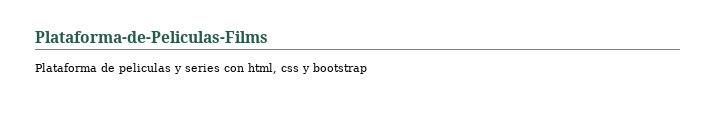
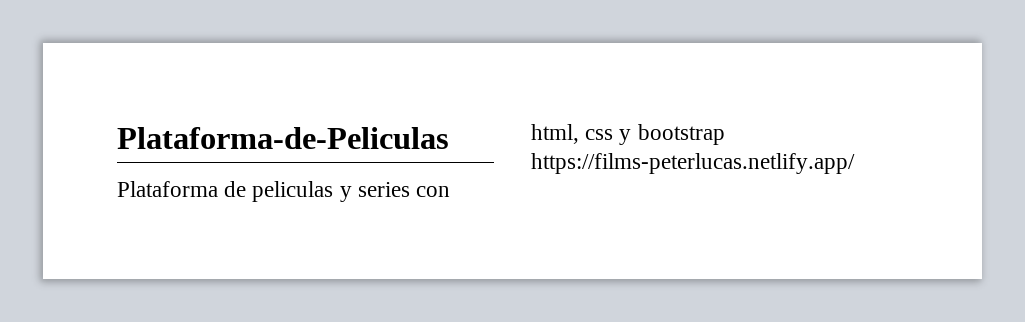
- Plataforma-de-Peliculas-Films
+ Plataforma-de-Peliculas
- Plataforma de peliculas y series con html, css y bootstrap
+ Plataforma de peliculas y series con html, css y bootstrap https://films-peterlucas.netlify.app/

